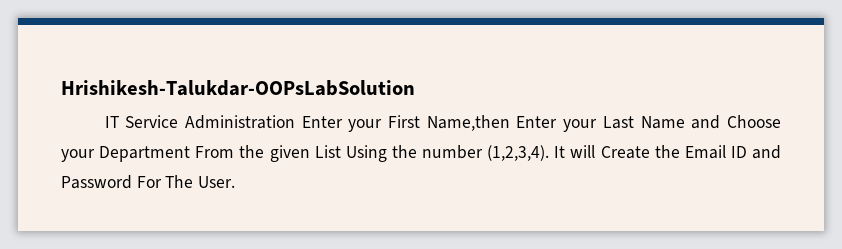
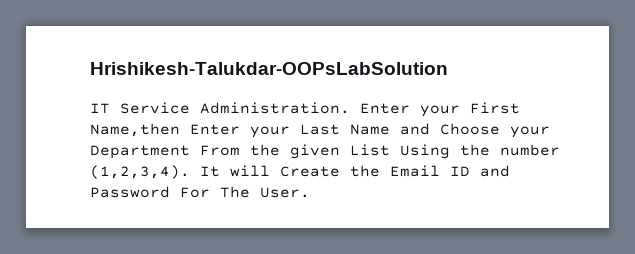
- IT Service Administration Enter your First Name,then Enter your Last Name and Choose your Department From the given List Using the number (1,2,3,4).
+ IT Service Administration. Enter your First Name,then Enter your Last Name and Choose your Department From the given List Using the number (1,2,3,4).

